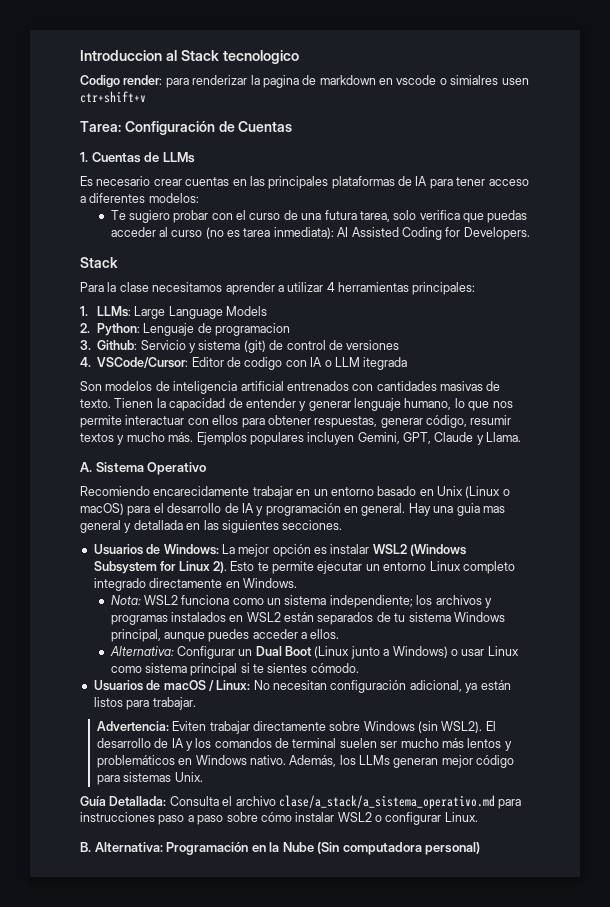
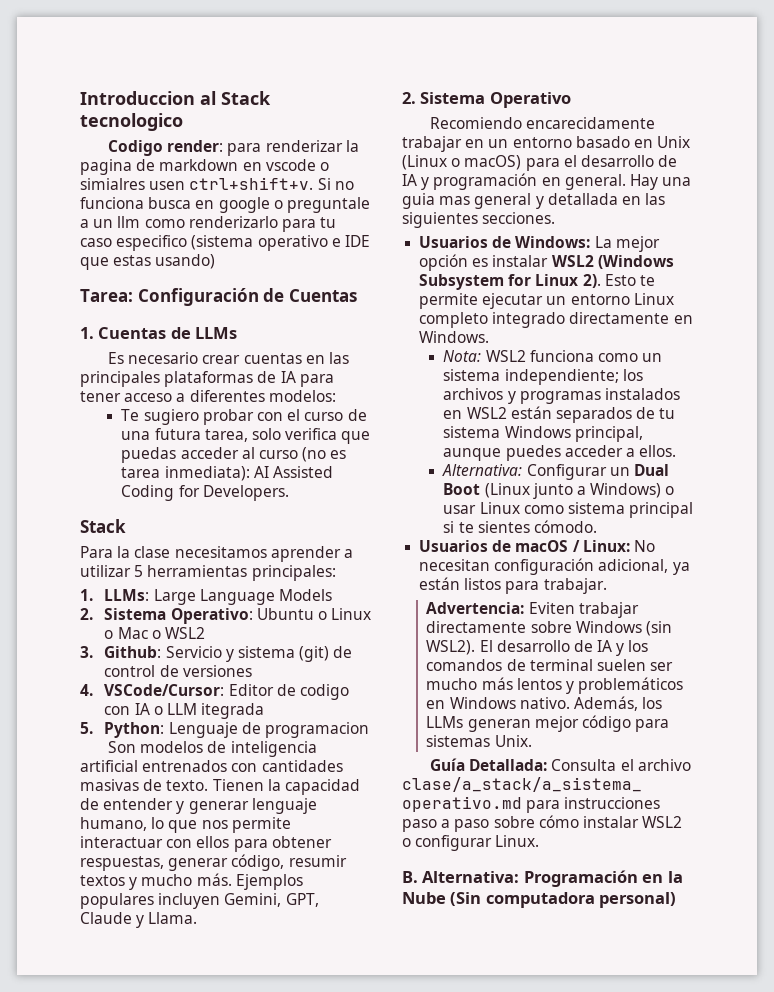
- Codigo render: para renderizar la pagina de markdown en vscode o simialres usen ctr+shift+v
+ Codigo render: para renderizar la pagina de markdown en vscode o simialres usen ctrl+shift+v. Si no funciona busca en google o preguntale a un llm como renderizarlo para tu caso especifico (sistema operativo e IDE que estas usando)
- Para la clase necesitamos aprender a utilizar 4 herramientas principales:
+ Para la clase necesitamos aprender a utilizar 5 herramientas principales:
- 2. Python: Lenguaje de programacion
+ 2. Sistema Operativo: Ubuntu o Linux o Mac o WSL2
+ 5. Python: Lenguaje de programacion
- A. Sistema Operativo
+ 2. Sistema Operativo

